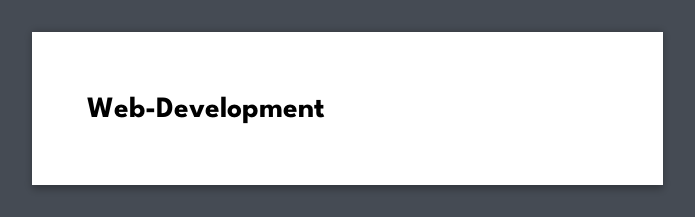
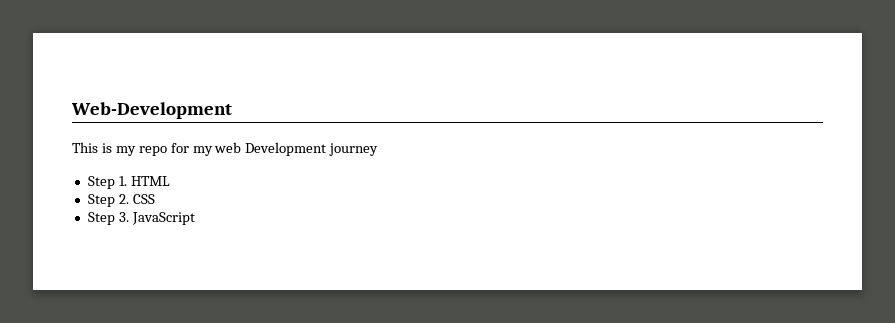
+ This is my repo for my web Development journey
+ Step 1. HTML
+ Step 2. CSS
+ Step 3. JavaScript

